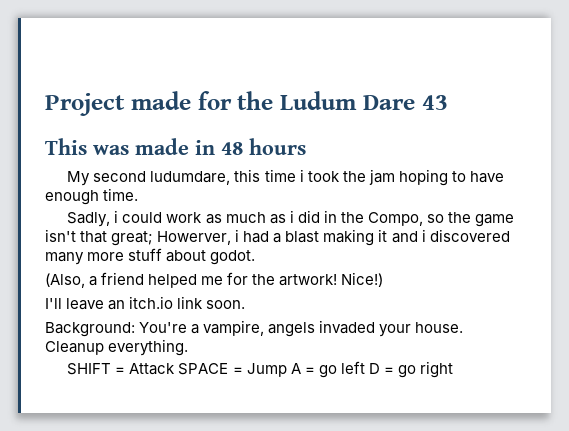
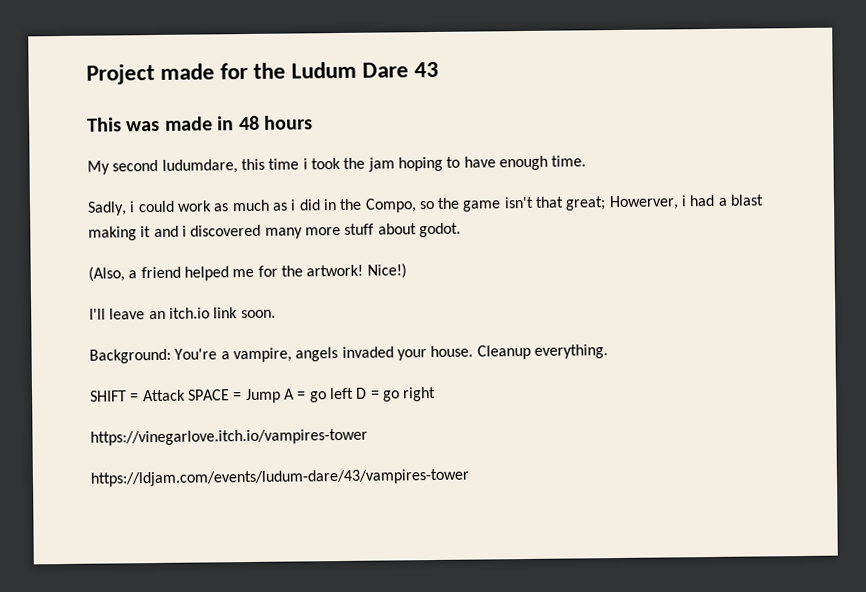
+ https://vinegarlove.itch.io/vampires-tower
+ https://ldjam.com/events/ludum-dare/43/vampires-tower

